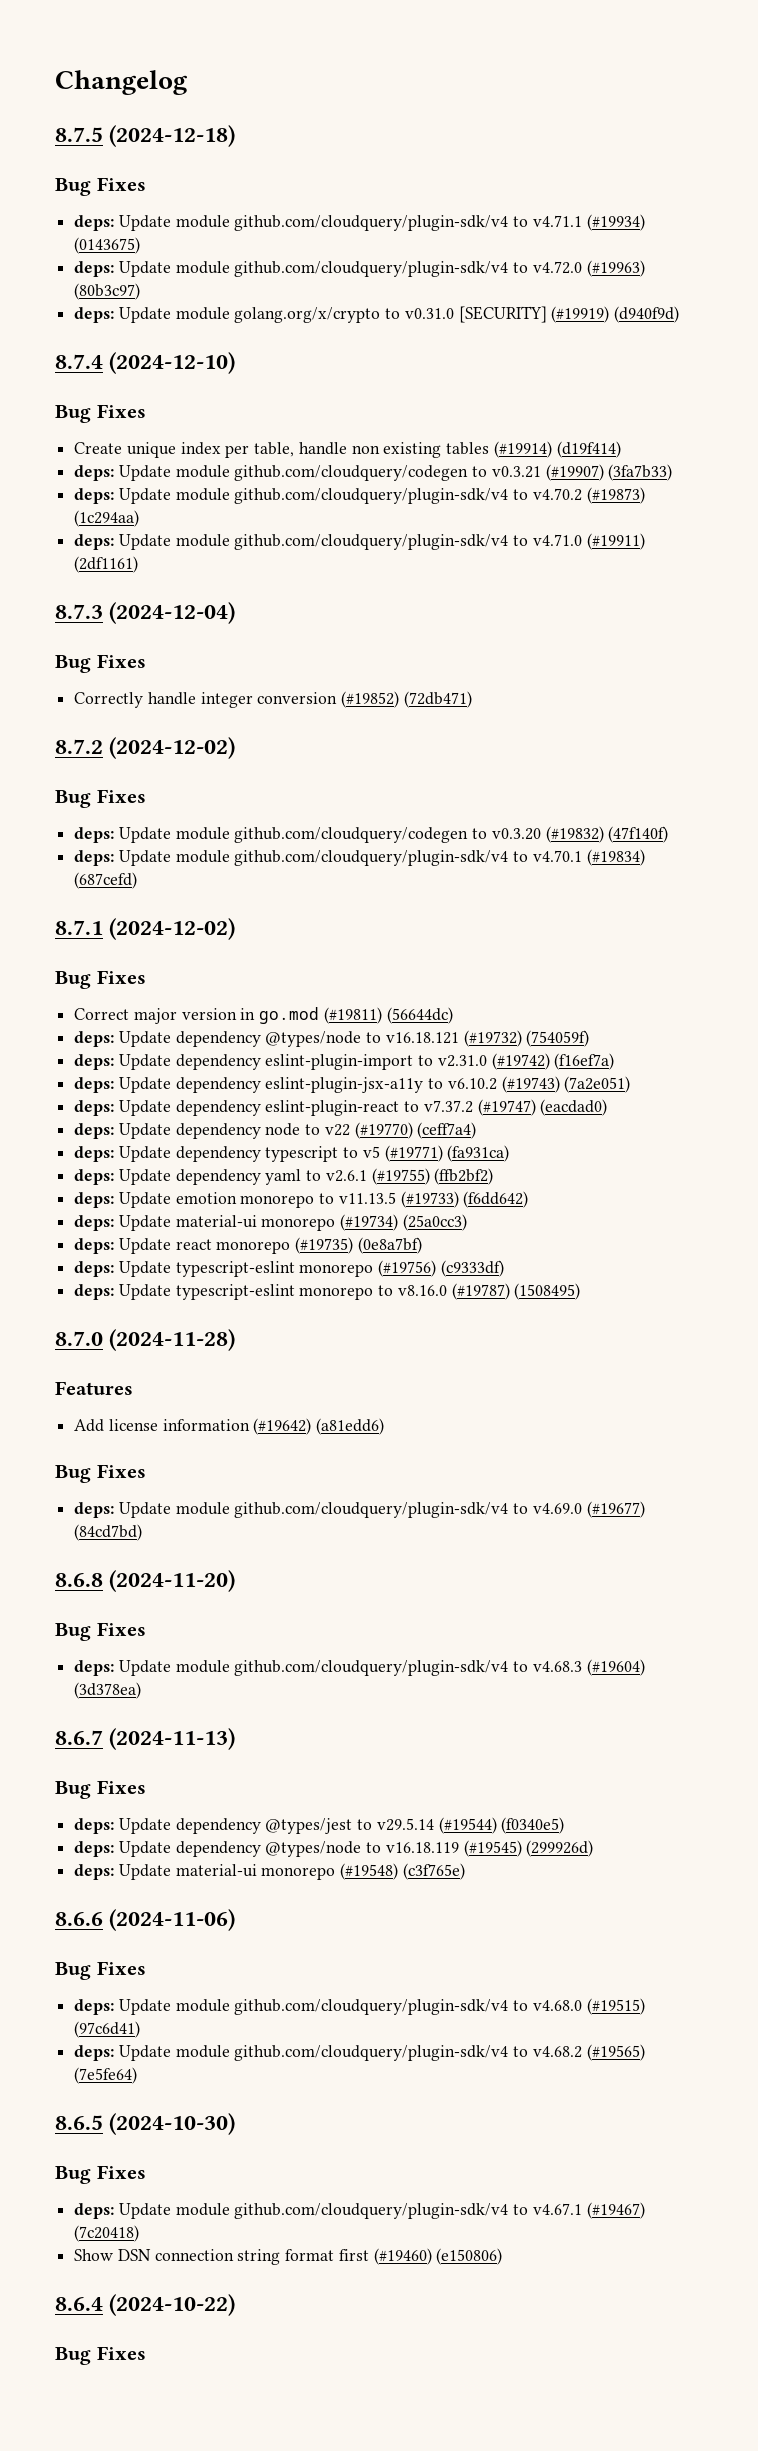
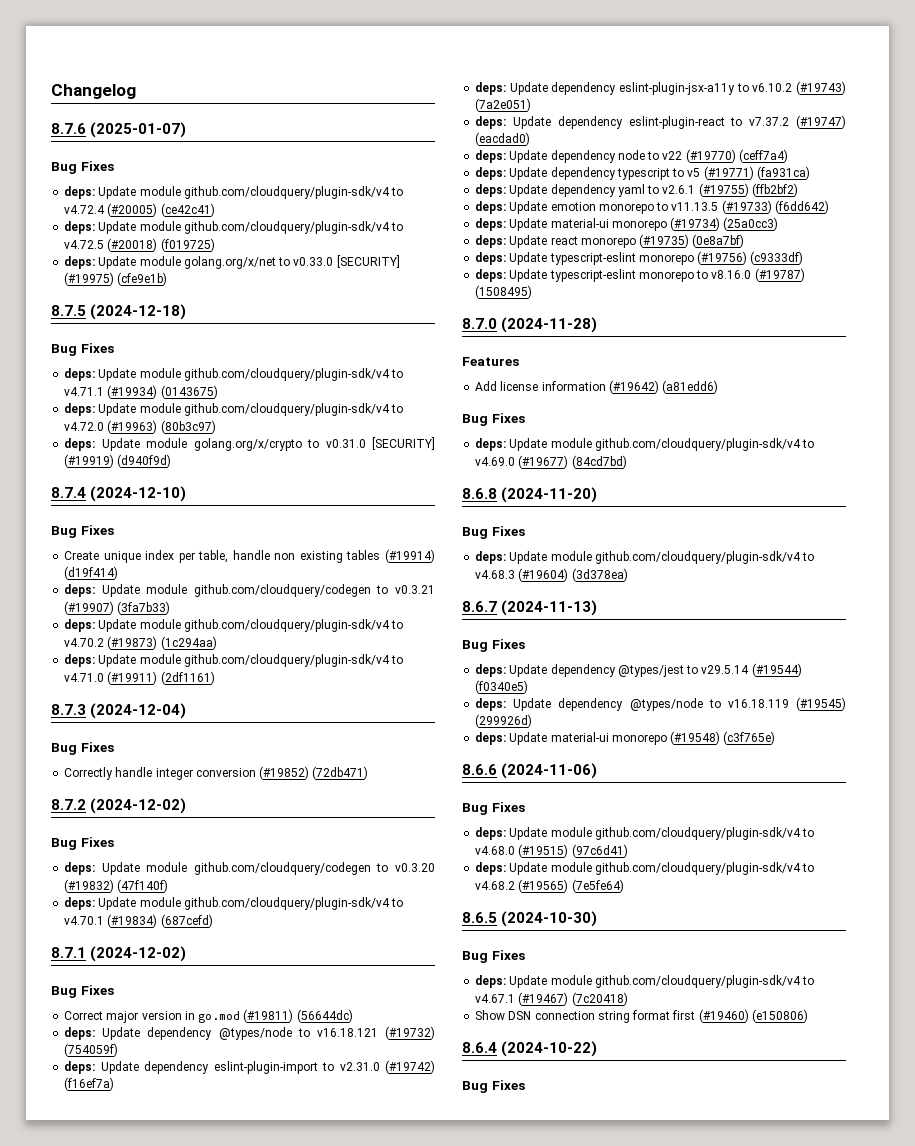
+ 8.7.6 (2025-01-07)
+ Bug Fixes
+ deps: Update module github.com/cloudquery/plugin-sdk/v4 to v4.72.4 (#20005) (ce42c41)
+ deps: Update module github.com/cloudquery/plugin-sdk/v4 to v4.72.5 (#20018) (f019725)
+ deps: Update module golang.org/x/net to v0.33.0 [SECURITY] (#19975) (cfe9e1b)

